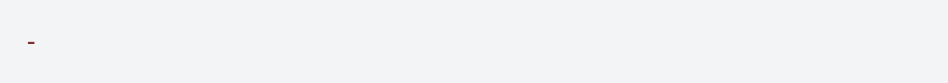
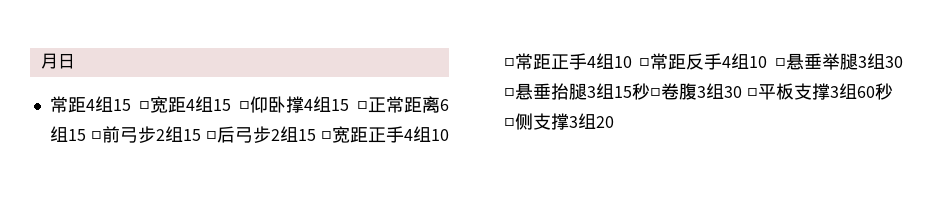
- -
+ 月日
+ 常距4组15 □宽距4组15 □仰卧撑4组15 □正常距离6组15 □前弓步2组15 □后弓步2组15 □宽距正手4组10 □常距正手4组10 □常距反手4组10 □悬垂举腿3组30 □悬垂抬腿3组15秒□卷腹3组30 □平板支撑3组60秒□侧支撑3组20

